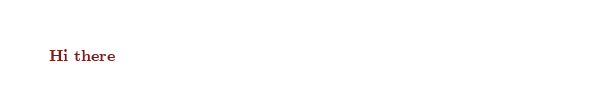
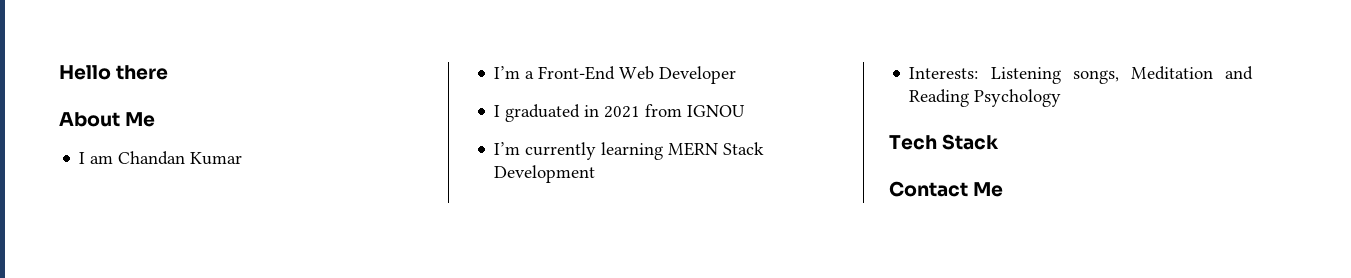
- Hi there
+ Hello there
+ About Me
+ I am Chandan Kumar
+ I’m a Front-End Web Developer
+ I graduated in 2021 from IGNOU
+ I’m currently learning MERN Stack Development
+ Interests: Listening songs, Meditation and Reading Psychology
+ Tech Stack
+ Contact Me

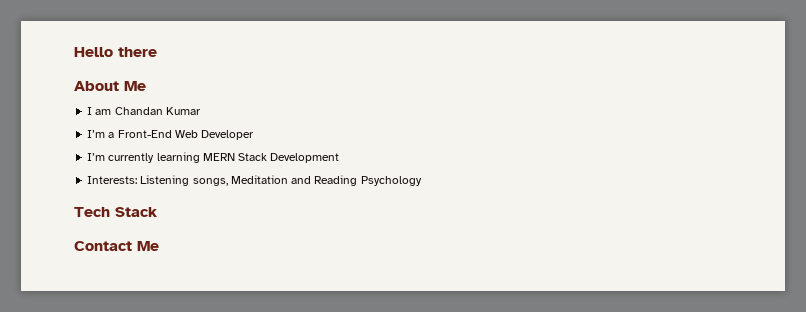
- I graduated in 2021 from IGNOU

